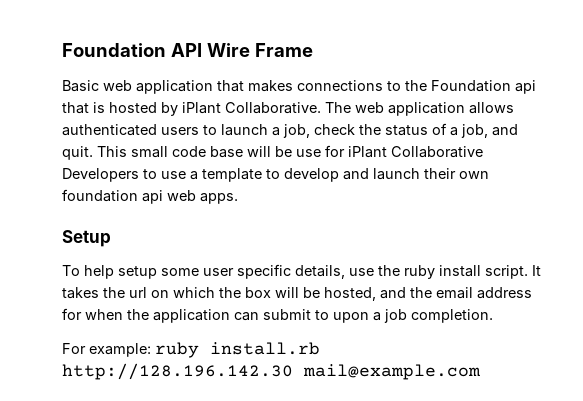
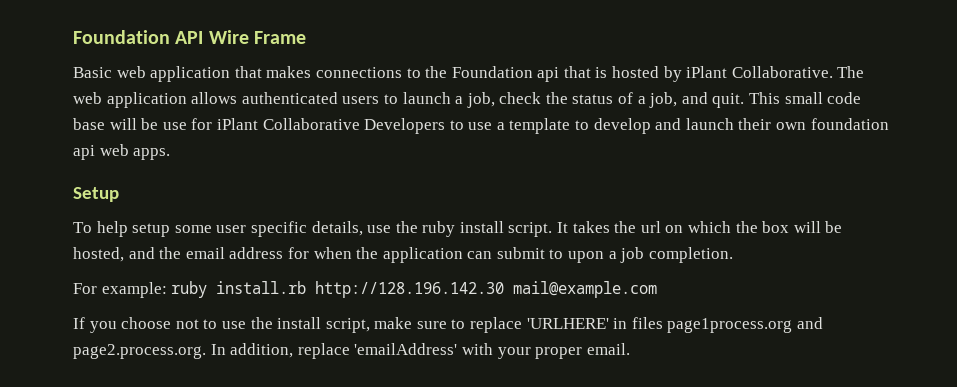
+ If you choose not to use the install script, make sure to replace 'URLHERE' in files page1process.org and page2.process.org. In addition, replace 'emailAddress' with your proper email.

